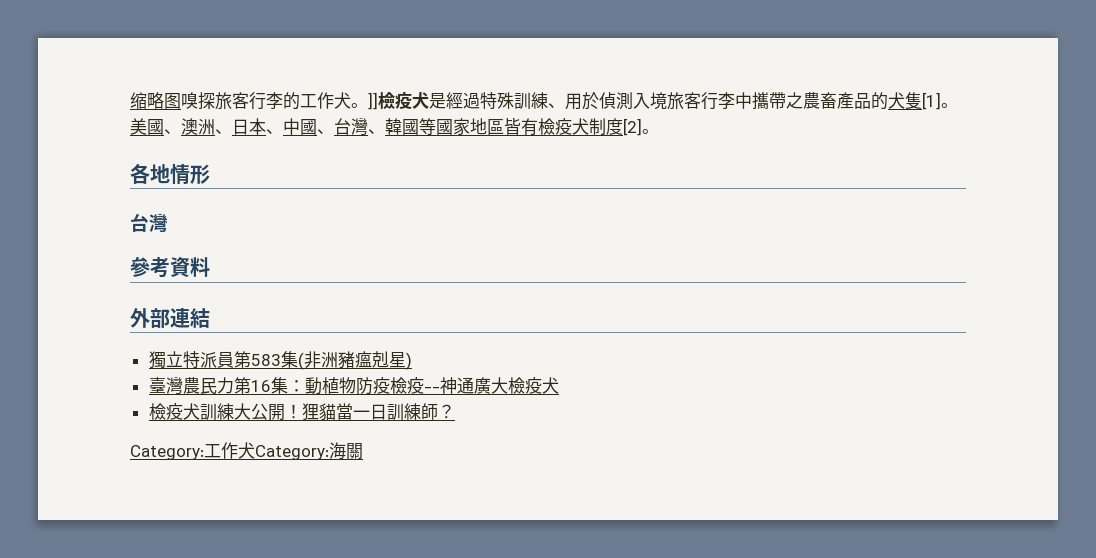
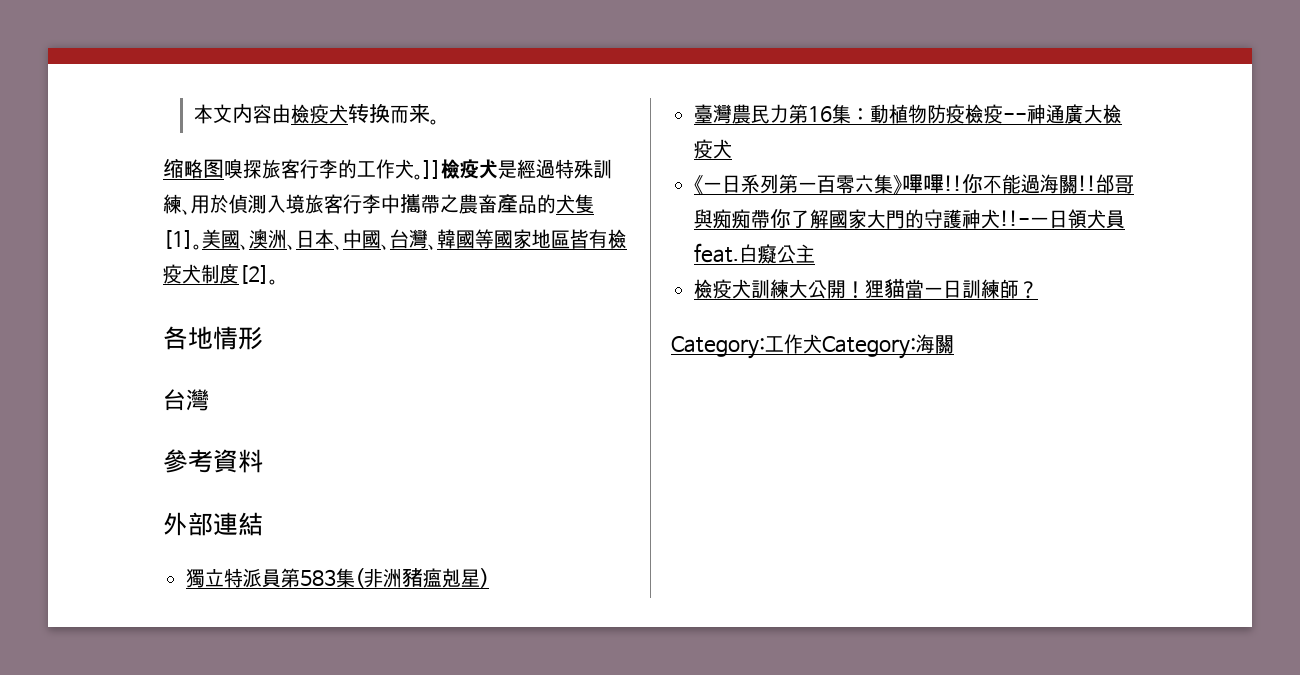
+ 本文内容由檢疫犬转换而来。
+ 《一日系列第一百零六集》嗶嗶!!你不能過海關!!邰哥與痴痴帶你了解國家大門的守護神犬!!-一日領犬員feat.白癡公主

